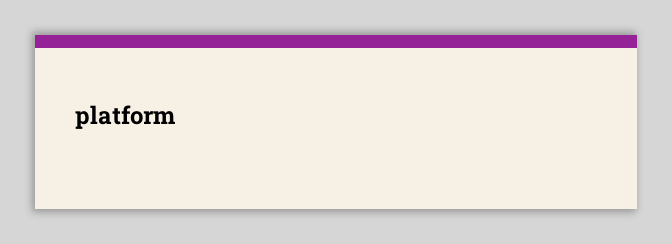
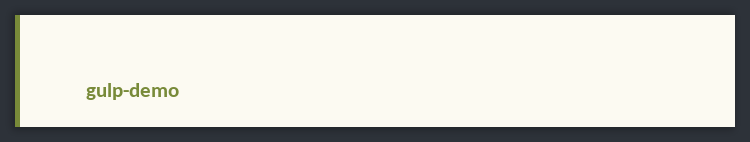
- platform
+ gulp-demo

